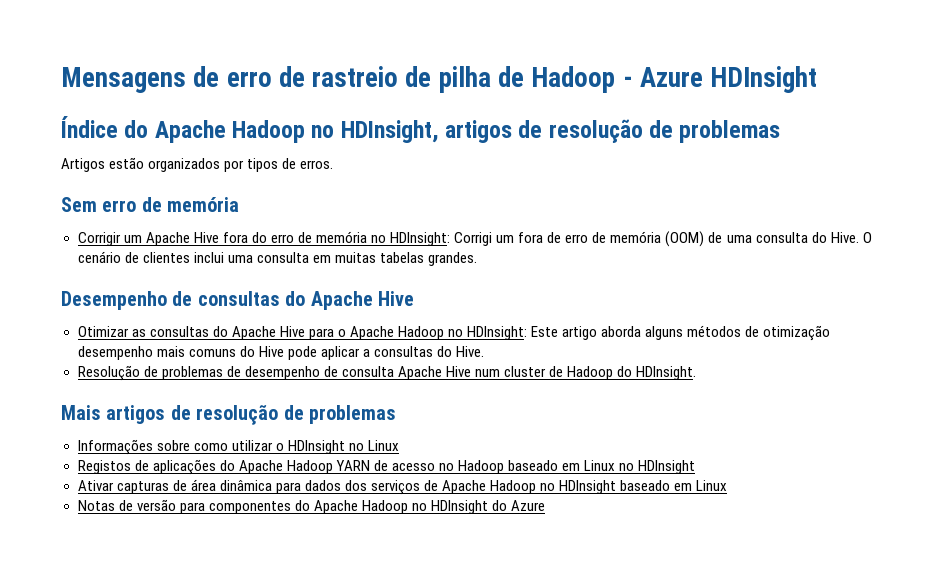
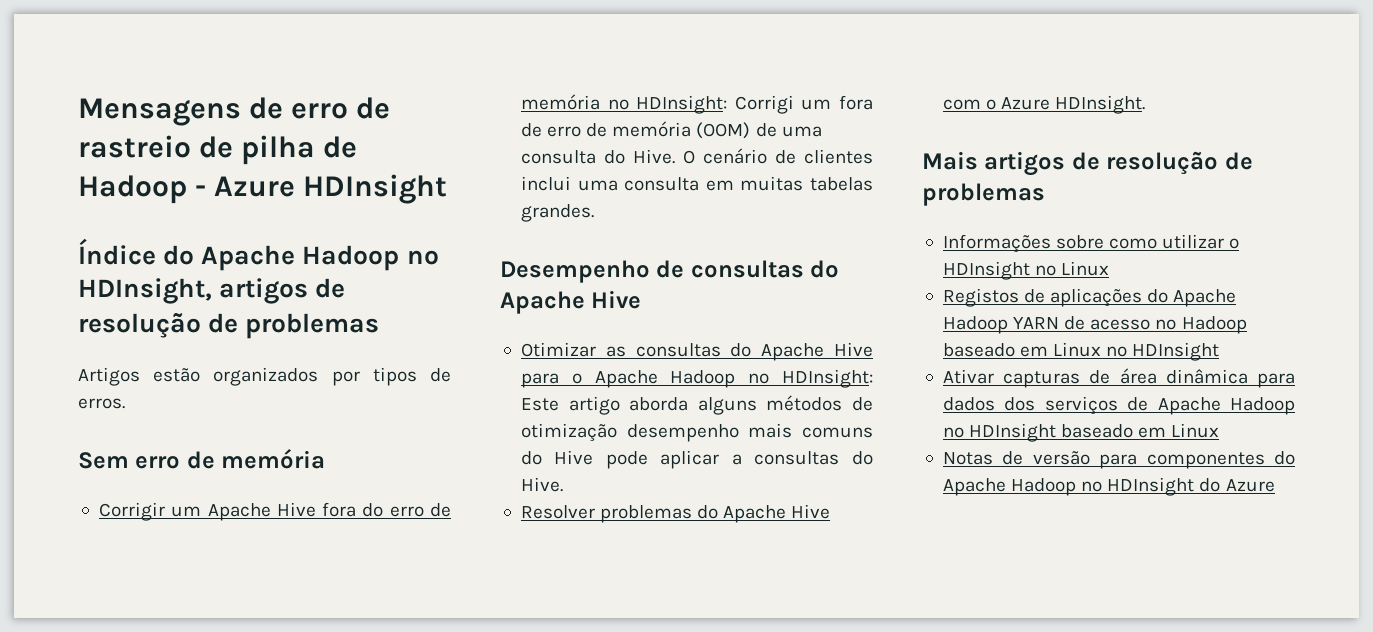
- Resolução de problemas de desempenho de consulta Apache Hive num cluster de Hadoop do HDInsight.
+ Resolver problemas do Apache Hive com o Azure HDInsight.

